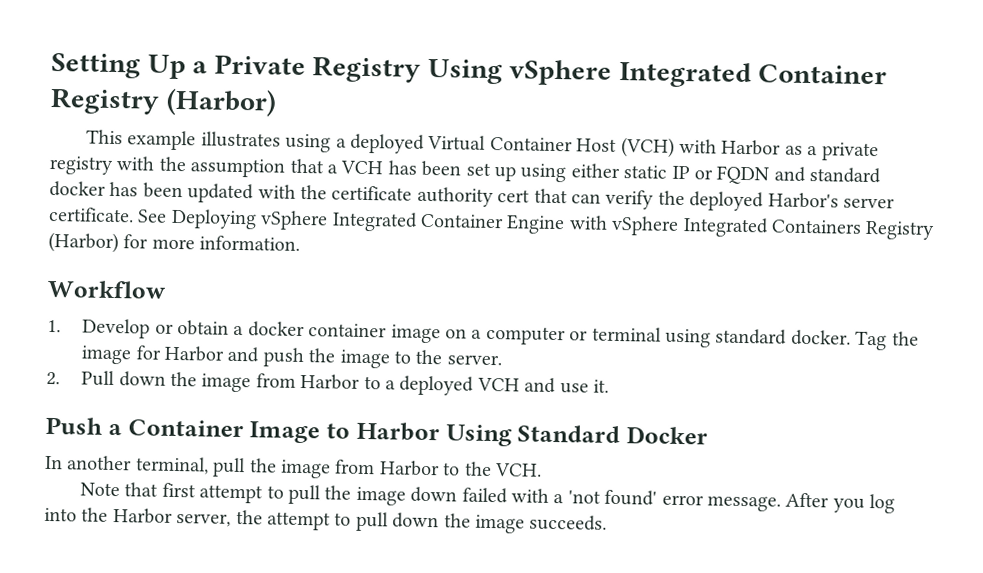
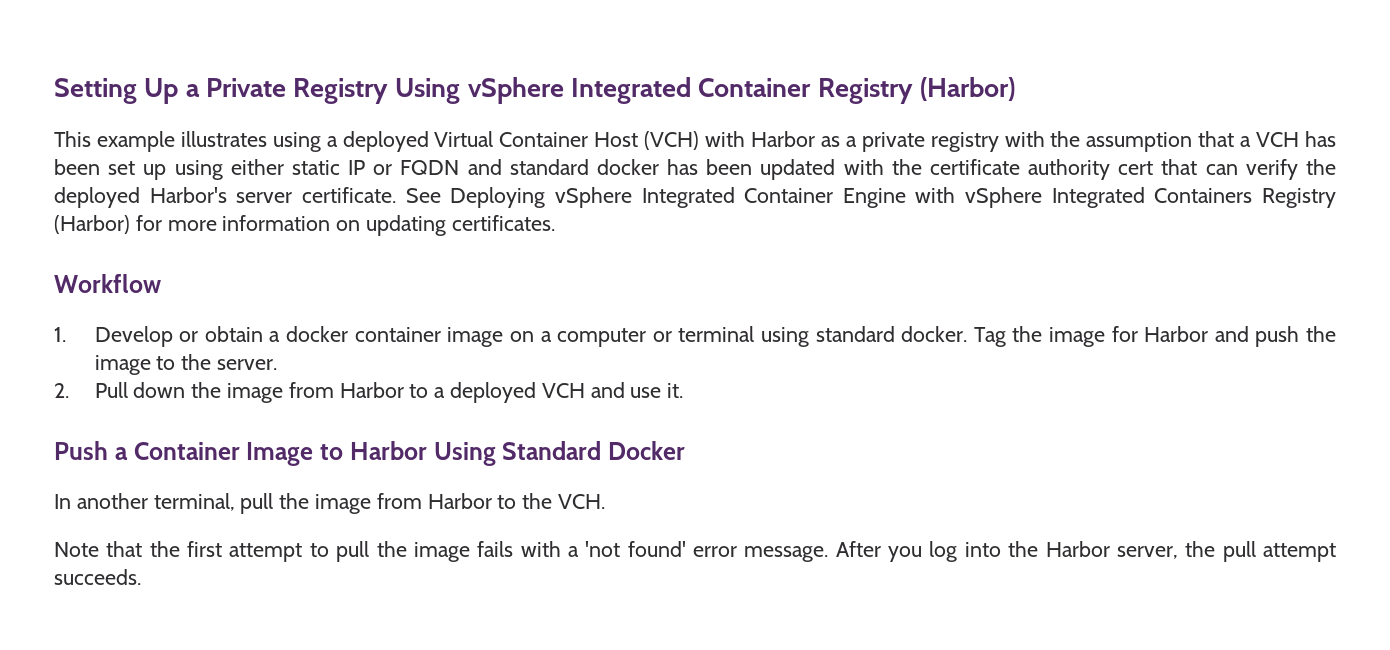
- See Deploying vSphere Integrated Container Engine with vSphere Integrated Containers Registry (Harbor) for more information.
+ See Deploying vSphere Integrated Container Engine with vSphere Integrated Containers Registry (Harbor) for more information on updating certificates.
- Note that first attempt to pull the image down failed with a 'not found' error message.
+ Note that the first attempt to pull the image fails with a 'not found' error message.
- After you log into the Harbor server, the attempt to pull down the image succeeds.
+ After you log into the Harbor server, the pull attempt succeeds.

